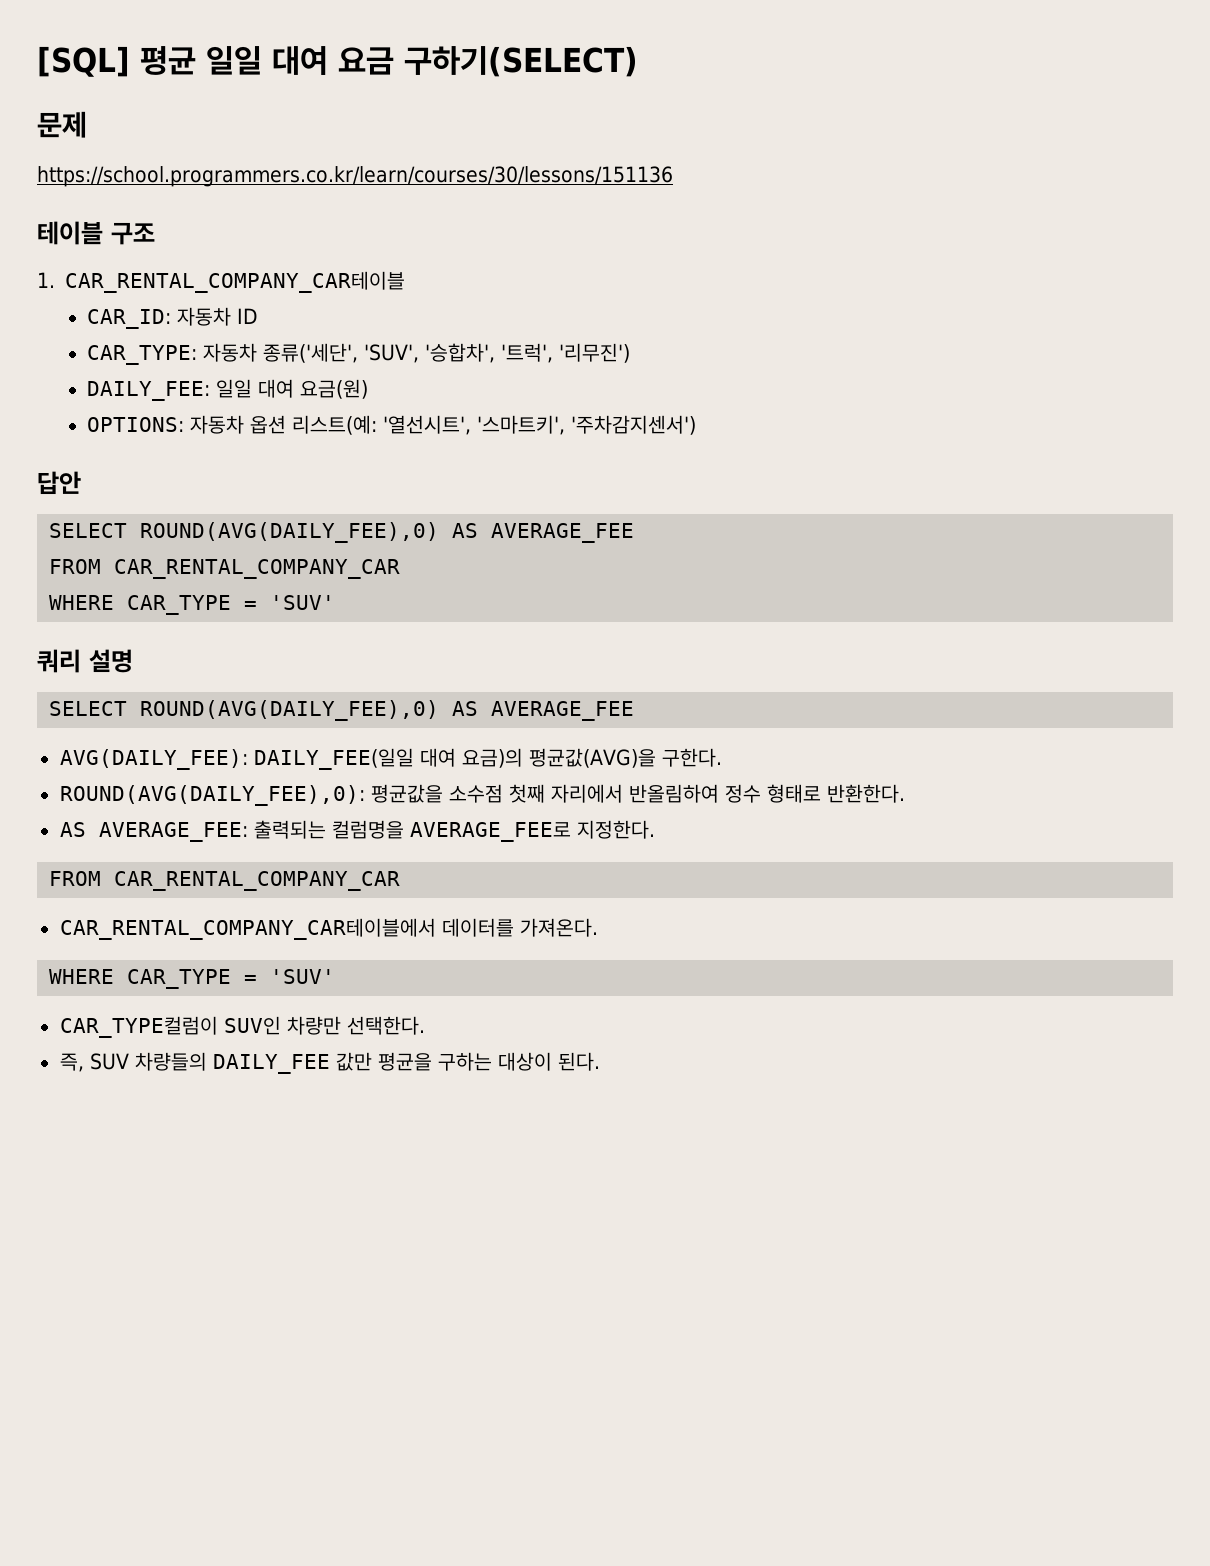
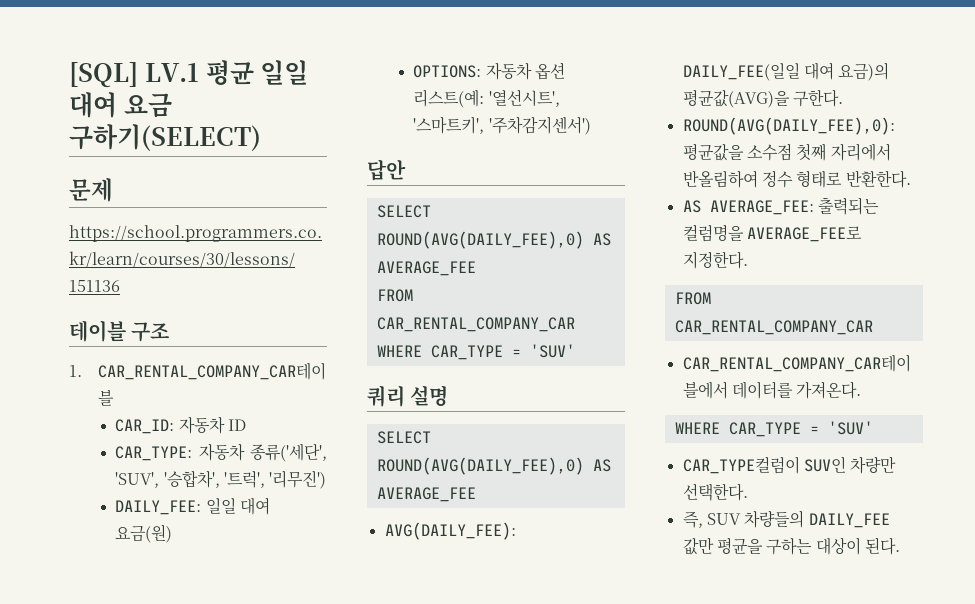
- [SQL] 평균 일일 대여 요금 구하기(SELECT)
+ [SQL] LV.1 평균 일일 대여 요금 구하기(SELECT)

